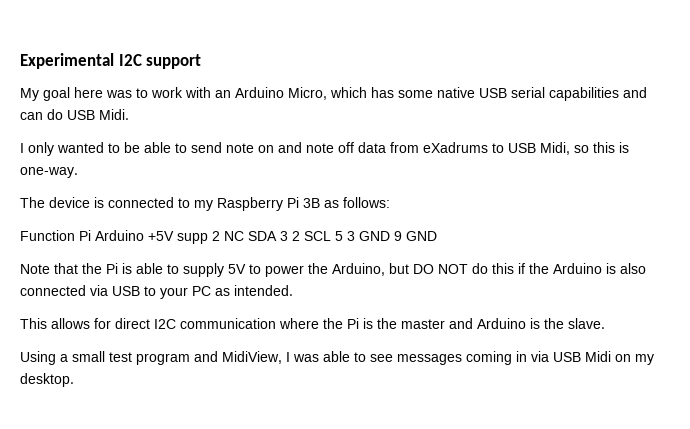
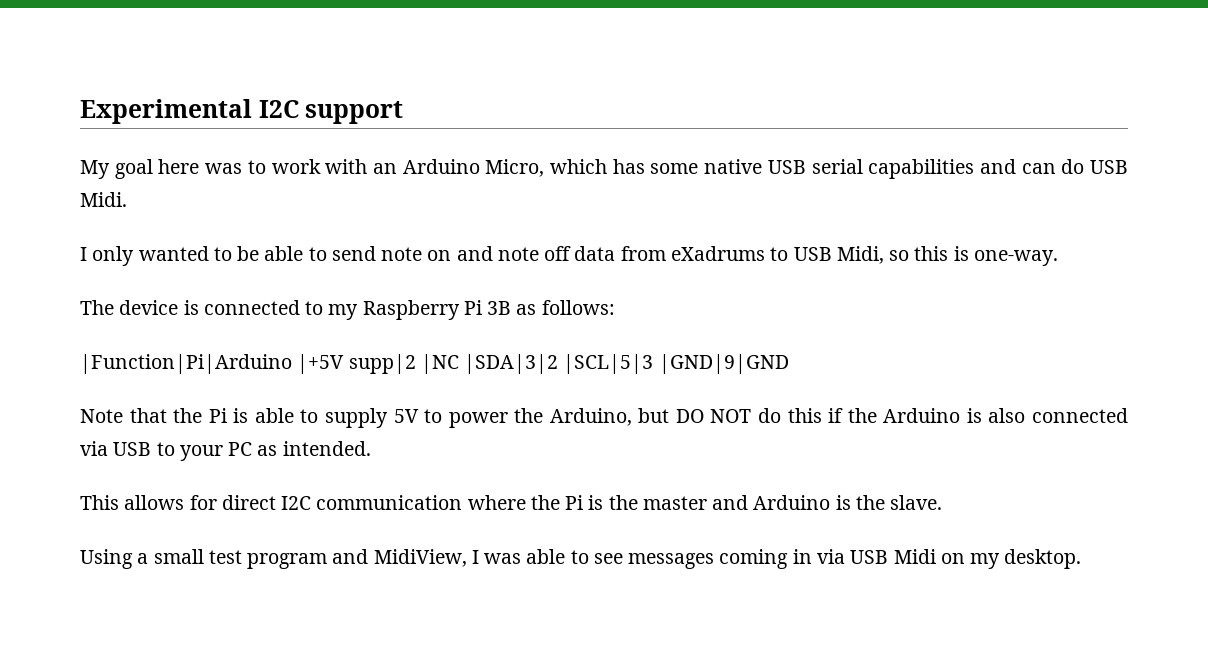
- Function Pi Arduino +5V supp 2 NC SDA 3 2 SCL 5 3 GND 9 GND
+ |Function|Pi|Arduino |+5V supp|2 |NC |SDA|3|2 |SCL|5|3 |GND|9|GND

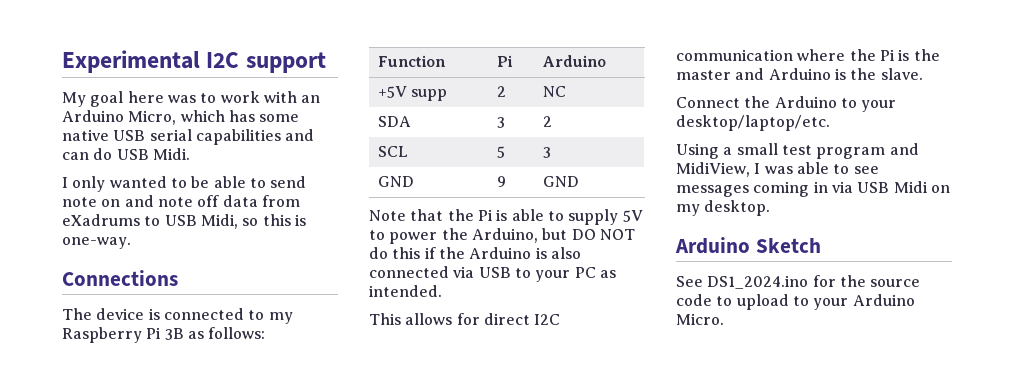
+ Connections
- |Function|Pi|Arduino |+5V supp|2 |NC |SDA|3|2 |SCL|5|3 |GND|9|GND
+ Function | Pi | Arduino
+ +5V supp | 2 | NC
+ SDA | 3 | 2
+ SCL | 5 | 3
+ GND | 9 | GND
+ Connect the Arduino to your desktop/laptop/etc.
+ Arduino Sketch
+ See DS1_2024.ino for the source code to upload to your Arduino Micro.

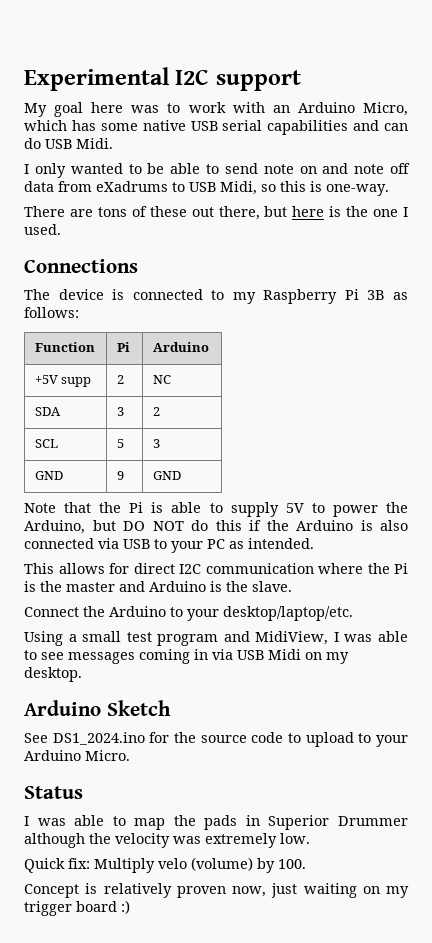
+ There are tons of these out there, but here is the one I used.
+ Status
+ I was able to map the pads in Superior Drummer although the velocity was extremely low.
+ Quick fix: Multiply velo (volume) by 100.
+ Concept is relatively proven now, just waiting on my trigger board :)

